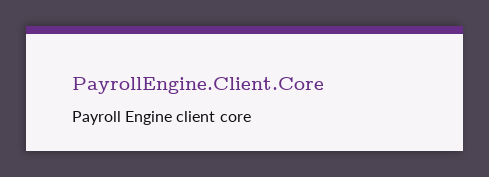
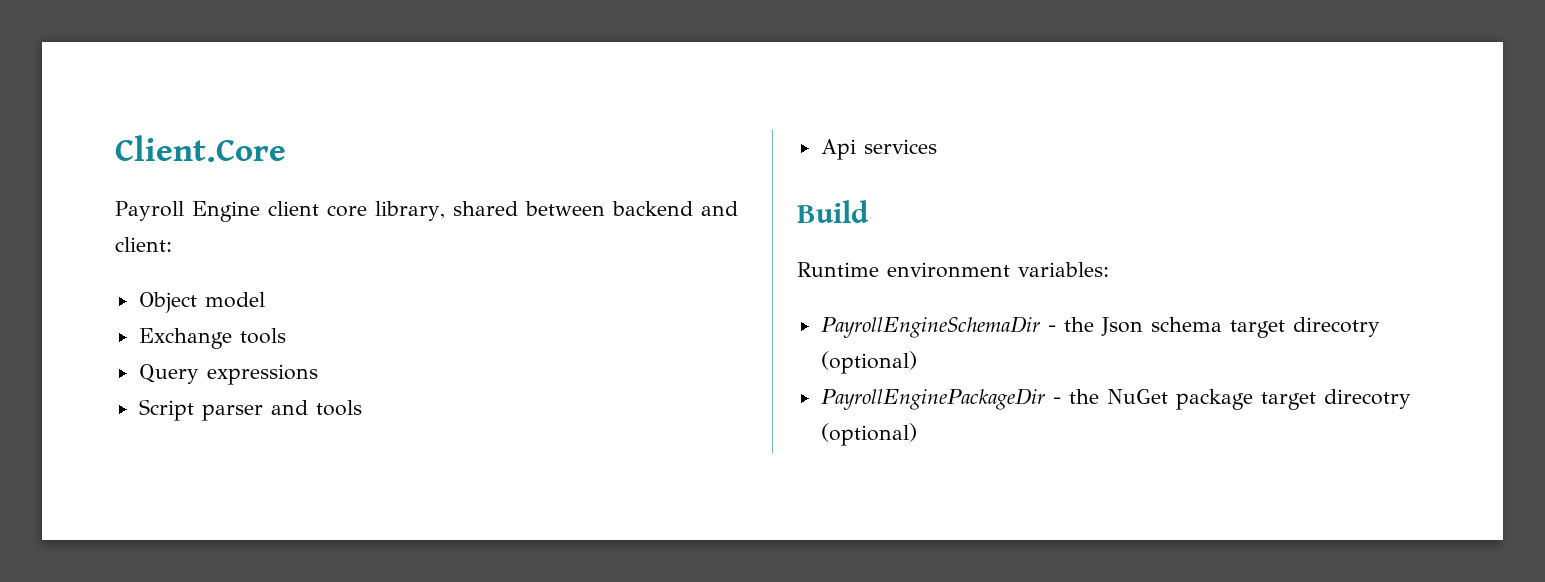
- PayrollEngine.Client.Core
+ Client.Core
- Payroll Engine client core
+ Payroll Engine client core library, shared between backend and client:
+ Object model
+ Exchange tools
+ Query expressions
+ Script parser and tools
+ Api services
+ Build
+ Runtime environment variables:
+ PayrollEngineSchemaDir - the Json schema target direcotry (optional)
+ PayrollEnginePackageDir - the NuGet package target direcotry (optional)

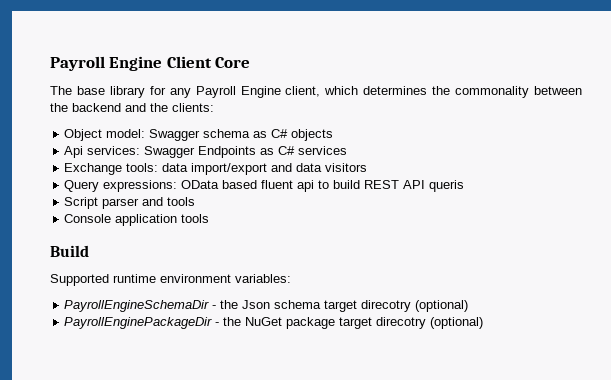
- Client.Core
- Payroll Engine client core library, shared between backend and client:
- Object model
- Exchange tools
- Query expressions
+ Payroll Engine Client Core
+ The base library for any Payroll Engine client, which determines the commonality between the backend and the clients:
+ Object model: Swagger schema as C# objects
+ Api services: Swagger Endpoints as C# services
+ Exchange tools: data import/export and data visitors
+ Query expressions: OData based fluent api to build REST API queris
- Api services
+ Console application tools
- Runtime environment variables:
+ Supported runtime environment variables:

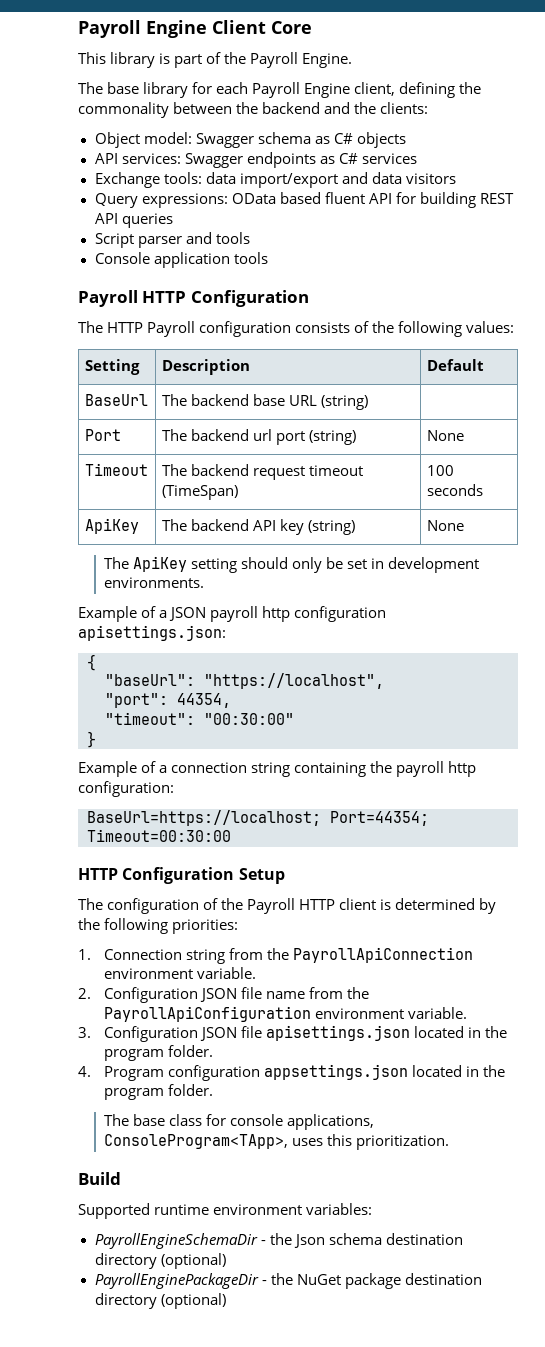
+ This library is part of the Payroll Engine.
- The base library for any Payroll Engine client, which determines the commonality between the backend and the clients:
+ The base library for each Payroll Engine client, defining the commonality between the backend and the clients:
- Api services: Swagger Endpoints as C# services
+ API services: Swagger endpoints as C# services
- Query expressions: OData based fluent api to build REST API queris
+ Query expressions: OData based fluent API for building REST API queries
+ Payroll HTTP Configuration
+ The HTTP Payroll configuration consists of the following values:
+ Setting | Description | Default
+ BaseUrl | The backend base URL (string) |
+ Port | The backend url port (string) | None
+ Timeout | The backend request timeout (TimeSpan) | 100 seconds
+ ApiKey | The backend API key (string) | None
+ The ApiKey setting should only be set in development environments.
+ Example of a JSON payroll http configuration apisettings.json:
+ {
+ "baseUrl": "https://localhost",
+ "port": 44354,
+ "timeout": "00:30:00"
+ }
+ Example of a connection string containing the payroll http configuration:
+ BaseUrl=https://localhost; Port=44354; Timeout=00:30:00
+ HTTP Configuration Setup
+ The configuration of the Payroll HTTP client is determined by the following priorities:
+ 1. Connection string from the PayrollApiConnection environment variable.
+ 2. Configuration JSON file name from the PayrollApiConfiguration environment variable.
+ 3. Configuration JSON file apisettings.json located in the program folder.
+ 4. Program configuration appsettings.json located in the program folder.
+ The base class for console applications, ConsoleProgram<TApp>, uses this prioritization.
- PayrollEngineSchemaDir - the Json schema target direcotry (optional)
+ PayrollEngineSchemaDir - the Json schema destination directory (optional)
- PayrollEnginePackageDir - the NuGet package target direcotry (optional)
+ PayrollEnginePackageDir - the NuGet package destination directory (optional)

